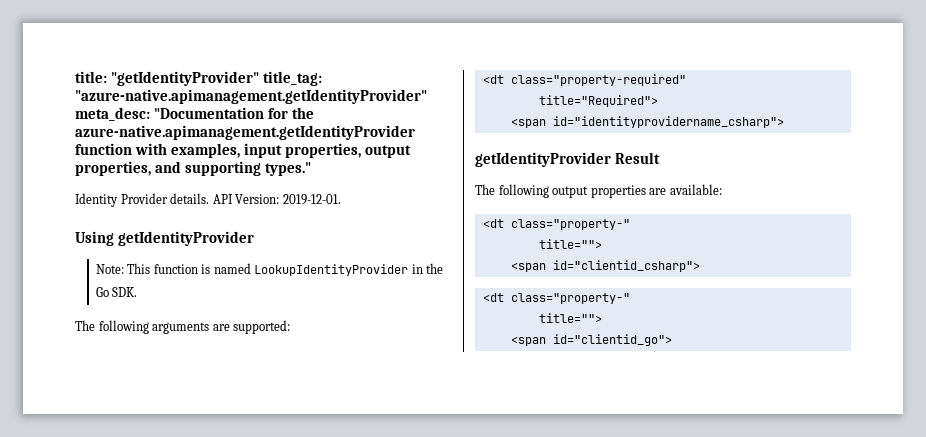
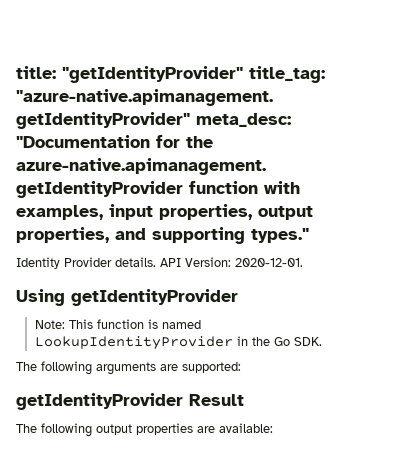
- API Version: 2019-12-01.
+ API Version: 2020-12-01.
- <dt class="property-required"
- title="Required">
- <span id="identityprovidername_csharp">
  The following output properties are available:
- <dt class="property-"
- title="">
- <span id="clientid_csharp">
- <dt class="property-"
- title="">
- <span id="clientid_go">

